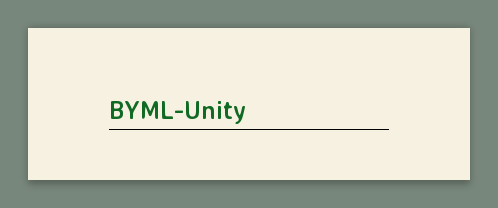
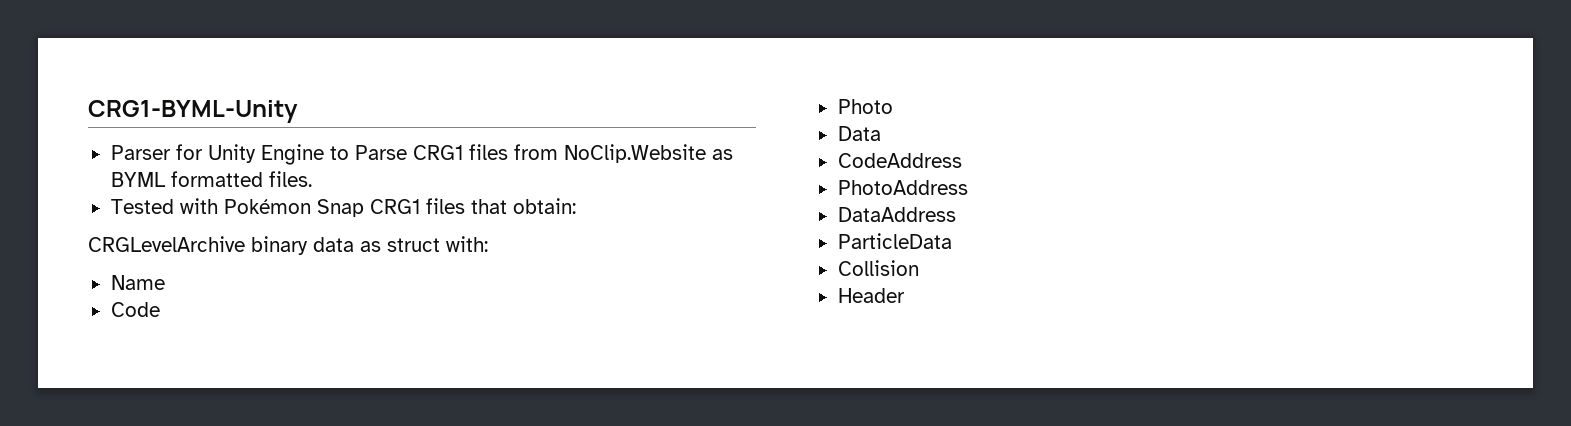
- BYML-Unity
+ CRG1-BYML-Unity
+ Parser for Unity Engine to Parse CRG1 files from NoClip.Website as BYML formatted files.
+ Tested with Pokémon Snap CRG1 files that obtain:
+ CRGLevelArchive binary data as struct with:
+ Name
+ Code
+ Photo
+ Data
+ CodeAddress
+ PhotoAddress
+ DataAddress
+ ParticleData
+ Collision
+ Header

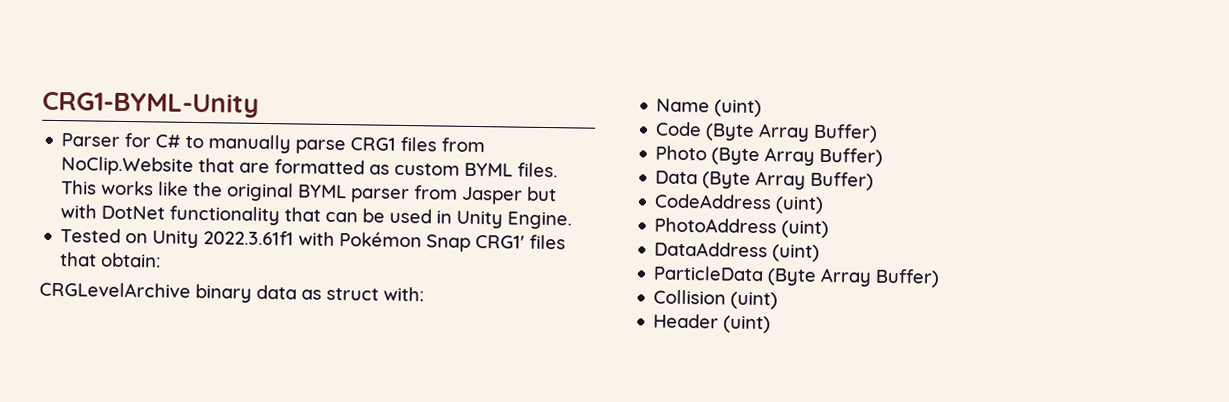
- Parser for Unity Engine to Parse CRG1 files from NoClip.Website as BYML formatted files.
- Tested with Pokémon Snap CRG1 files that obtain:
+ Parser for C# to manually parse CRG1 files from NoClip.Website that are formatted as custom BYML files. This works like the original BYML parser from Jasper but with DotNet functionality that can be used in Unity Engine.
+ Tested on Unity 2022.3.61f1 with Pokémon Snap CRG1' files that obtain:
- Name
+ Name (uint)
- Code
- Photo
- Data
+ Code (Byte Array Buffer)
+ Photo (Byte Array Buffer)
+ Data (Byte Array Buffer)
- CodeAddress
+ CodeAddress (uint)
- PhotoAddress
+ PhotoAddress (uint)
- DataAddress
+ DataAddress (uint)
- ParticleData
+ ParticleData (Byte Array Buffer)
- Collision
+ Collision (uint)
- Header
+ Header (uint)

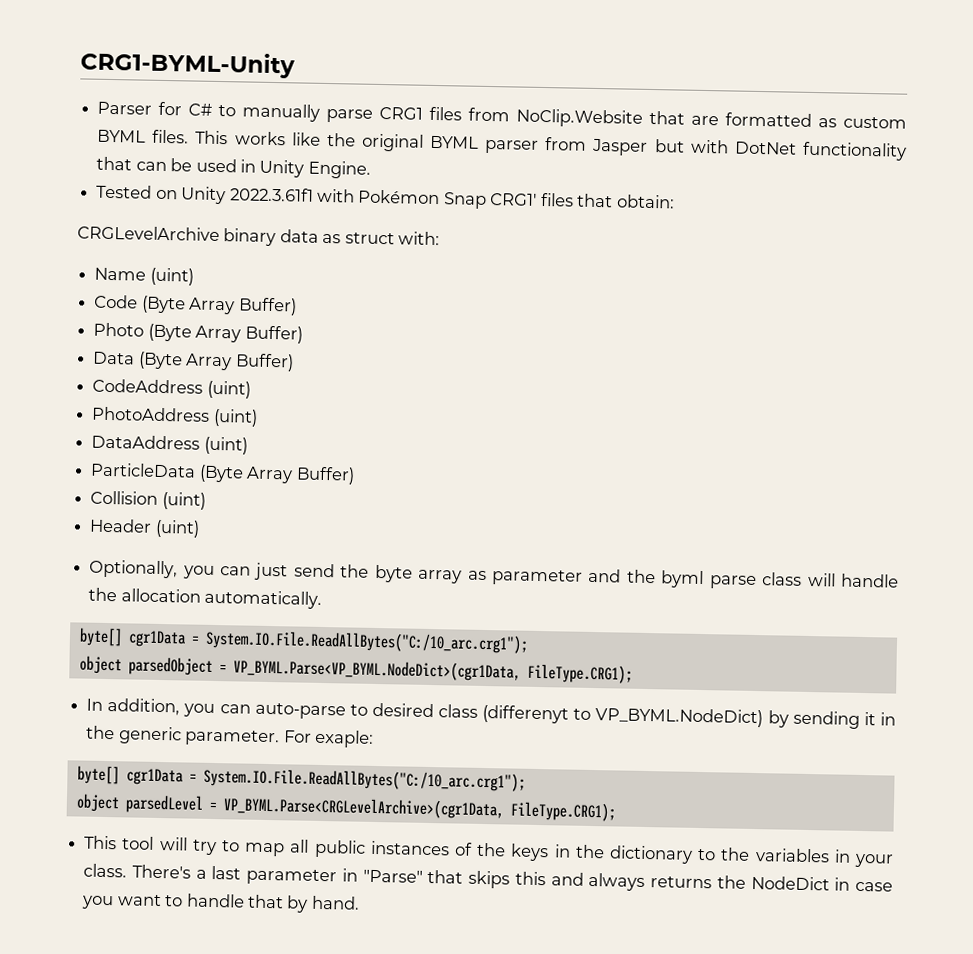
+ Optionally, you can just send the byte array as parameter and the byml parse class will handle the allocation automatically.
+ byte[] cgr1Data = System.IO.File.ReadAllBytes("C:/10_arc.crg1");
+ object parsedObject = VP_BYML.Parse<VP_BYML.NodeDict>(cgr1Data, FileType.CRG1);
+ In addition, you can auto-parse to desired class (differenyt to VP_BYML.NodeDict) by sending it in the generic parameter. For exaple:
+ byte[] cgr1Data = System.IO.File.ReadAllBytes("C:/10_arc.crg1");
+ object parsedLevel = VP_BYML.Parse<CRGLevelArchive>(cgr1Data, FileType.CRG1);
+ This tool will try to map all public instances of the keys in the dictionary to the variables in your class. There's a last parameter in "Parse" that skips this and always returns the NodeDict in case you want to handle that by hand.

